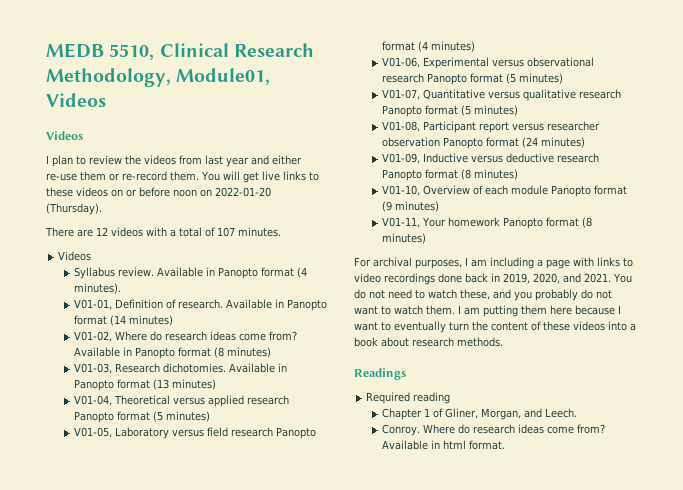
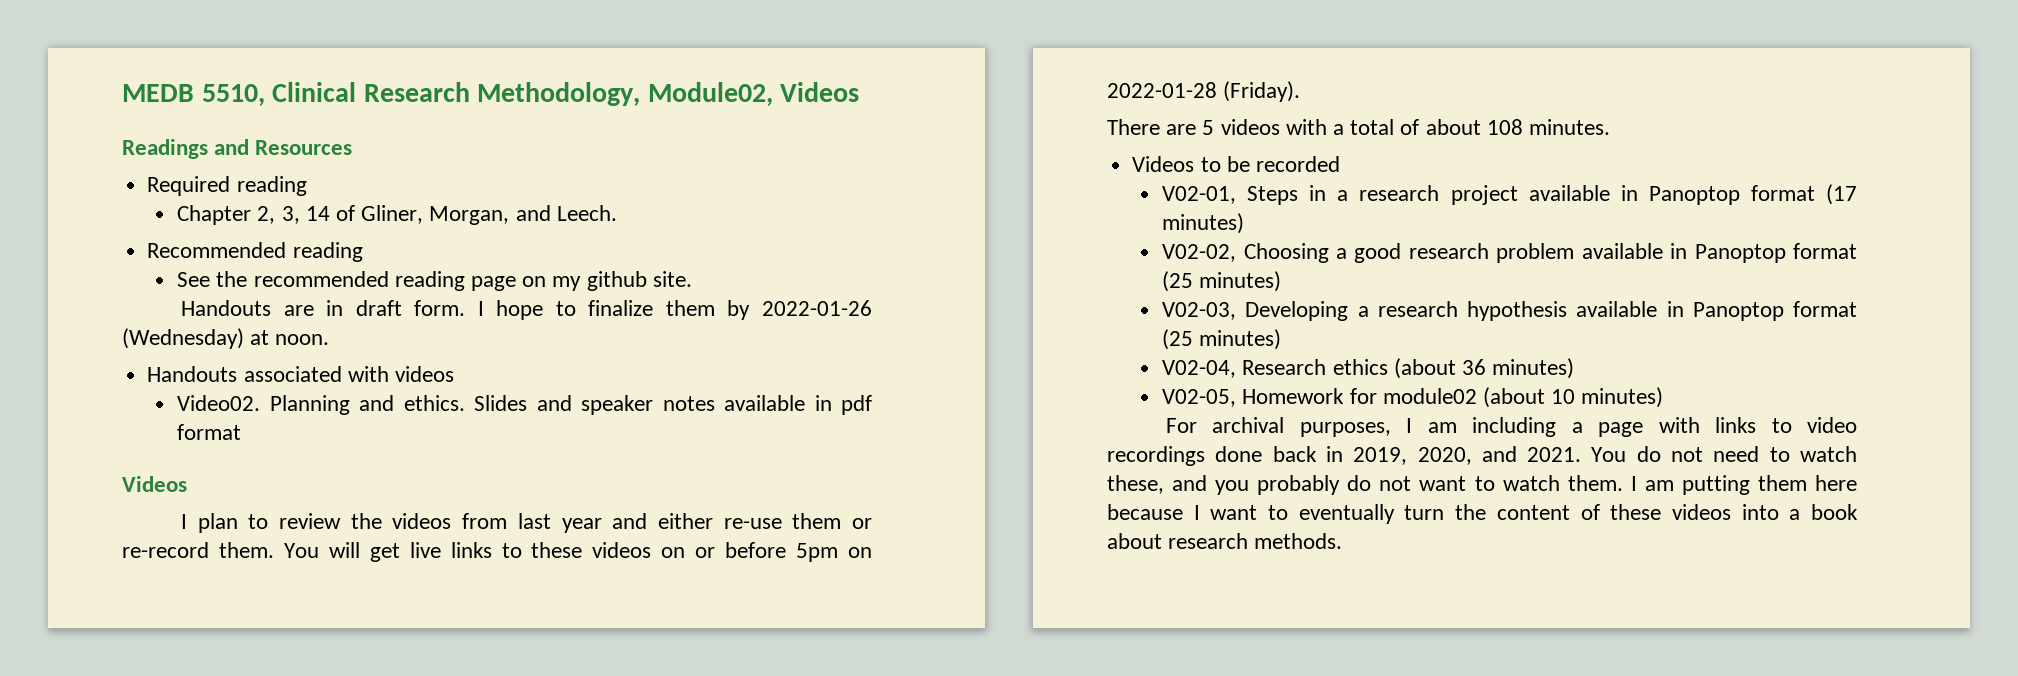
- MEDB 5510, Clinical Research Methodology, Module01, Videos
+ MEDB 5510, Clinical Research Methodology, Module02, Videos
+ Readings and Resources
+ Required reading
+ Chapter 2, 3, 14 of Gliner, Morgan, and Leech.
+ Recommended reading
+ See the recommended reading page on my github site.
+ Handouts are in draft form. I hope to finalize them by 2022-01-26 (Wednesday) at noon.
+ Handouts associated with videos
+ Video02. Planning and ethics. Slides and speaker notes available in pdf format
- You will get live links to these videos on or before noon on 2022-01-20 (Thursday).
+ You will get live links to these videos on or before 5pm on 2022-01-28 (Friday).
- There are 12 videos with a total of 107 minutes.
- Videos
- Syllabus review. Available in Panopto format (4 minutes).
- V01-01, Definition of research. Available in Panopto format (14 minutes)
- V01-02, Where do research ideas come from? Available in Panopto format (8 minutes)
- V01-03, Research dichotomies. Available in Panopto format (13 minutes)
- V01-04, Theoretical versus applied research Panopto format (5 minutes)
- V01-05, Laboratory versus field research Panopto format (4 minutes)
- V01-06, Experimental versus observational research Panopto format (5 minutes)
- V01-07, Quantitative versus qualitative research Panopto format (5 minutes)
- V01-08, Participant report versus researcher observation Panopto format (24 minutes)
- V01-09, Inductive versus deductive research Panopto format (8 minutes)
- V01-10, Overview of each module Panopto format (9 minutes)
- V01-11, Your homework Panopto format (8 minutes)
+ There are 5 videos with a total of about 108 minutes.
+ Videos to be recorded
+ V02-01, Steps in a research project available in Panoptop format (17 minutes)
+ V02-02, Choosing a good research problem available in Panoptop format (25 minutes)
+ V02-03, Developing a research hypothesis available in Panoptop format (25 minutes)
+ V02-04, Research ethics (about 36 minutes)
+ V02-05, Homework for module02 (about 10 minutes)
- Readings
- Required reading
- Chapter 1 of Gliner, Morgan, and Leech.
- Conroy. Where do research ideas come from? Available in html format.

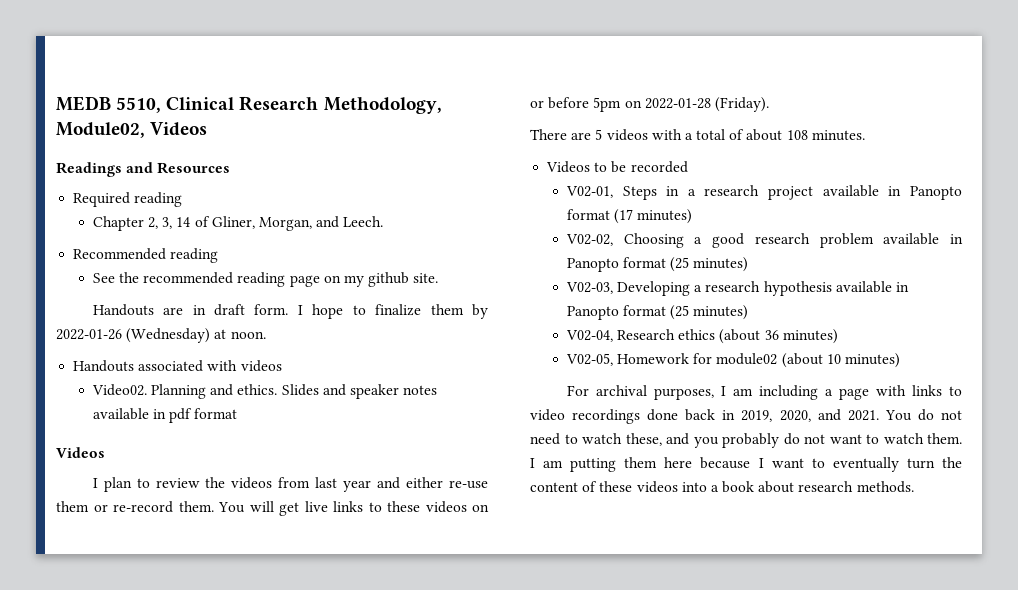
- V02-01, Steps in a research project available in Panoptop format (17 minutes)
+ V02-01, Steps in a research project available in Panopto format (17 minutes)
- V02-02, Choosing a good research problem available in Panoptop format (25 minutes)
+ V02-02, Choosing a good research problem available in Panopto format (25 minutes)
- V02-03, Developing a research hypothesis available in Panoptop format (25 minutes)
+ V02-03, Developing a research hypothesis available in Panopto format (25 minutes)

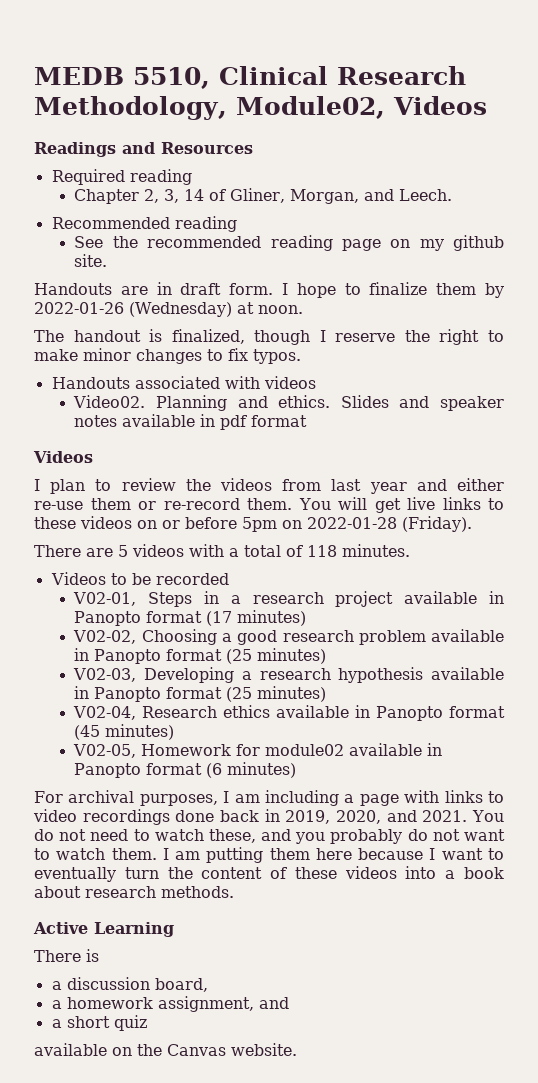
+ The handout is finalized, though I reserve the right to make minor changes to fix typos.
- There are 5 videos with a total of about 108 minutes.
+ There are 5 videos with a total of 118 minutes.
- V02-04, Research ethics (about 36 minutes)
+ V02-04, Research ethics available in Panopto format (45 minutes)
- V02-05, Homework for module02 (about 10 minutes)
+ V02-05, Homework for module02 available in Panopto format (6 minutes)
+ Active Learning
+ There is
+ a discussion board,
+ a homework assignment, and
+ a short quiz
+ available on the Canvas website.

